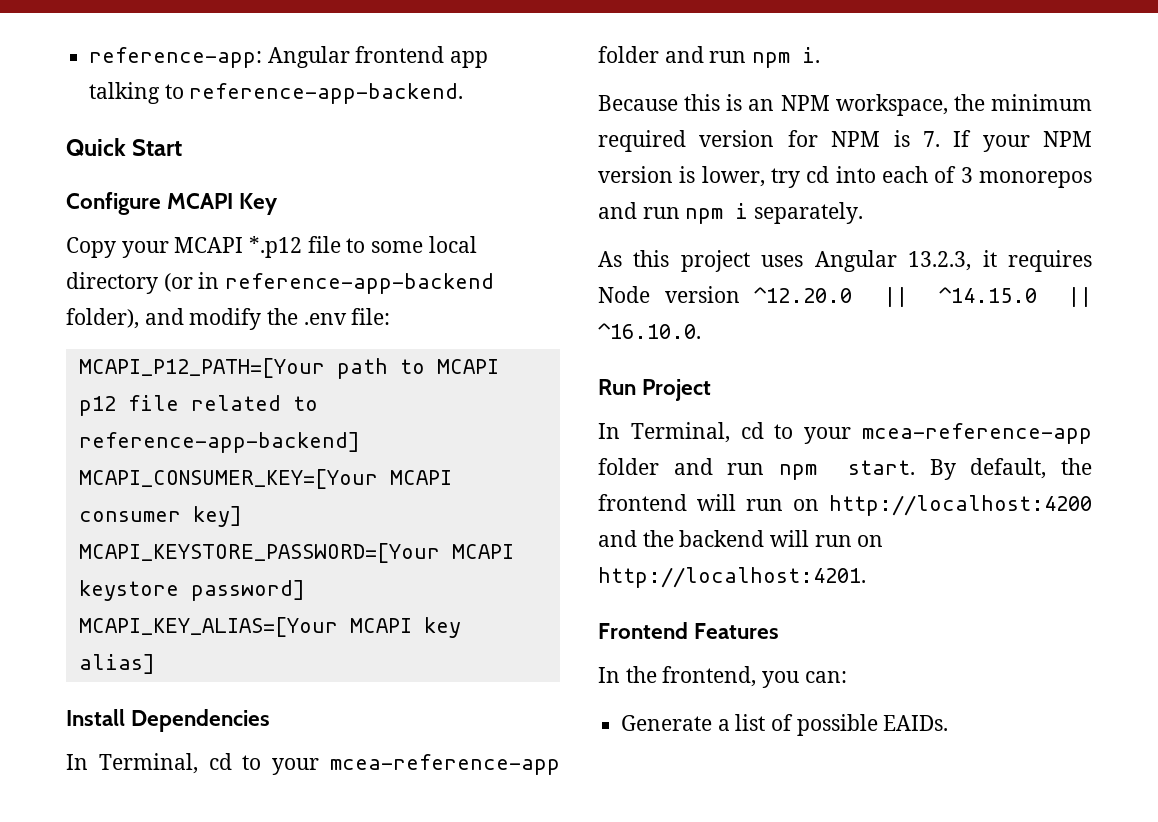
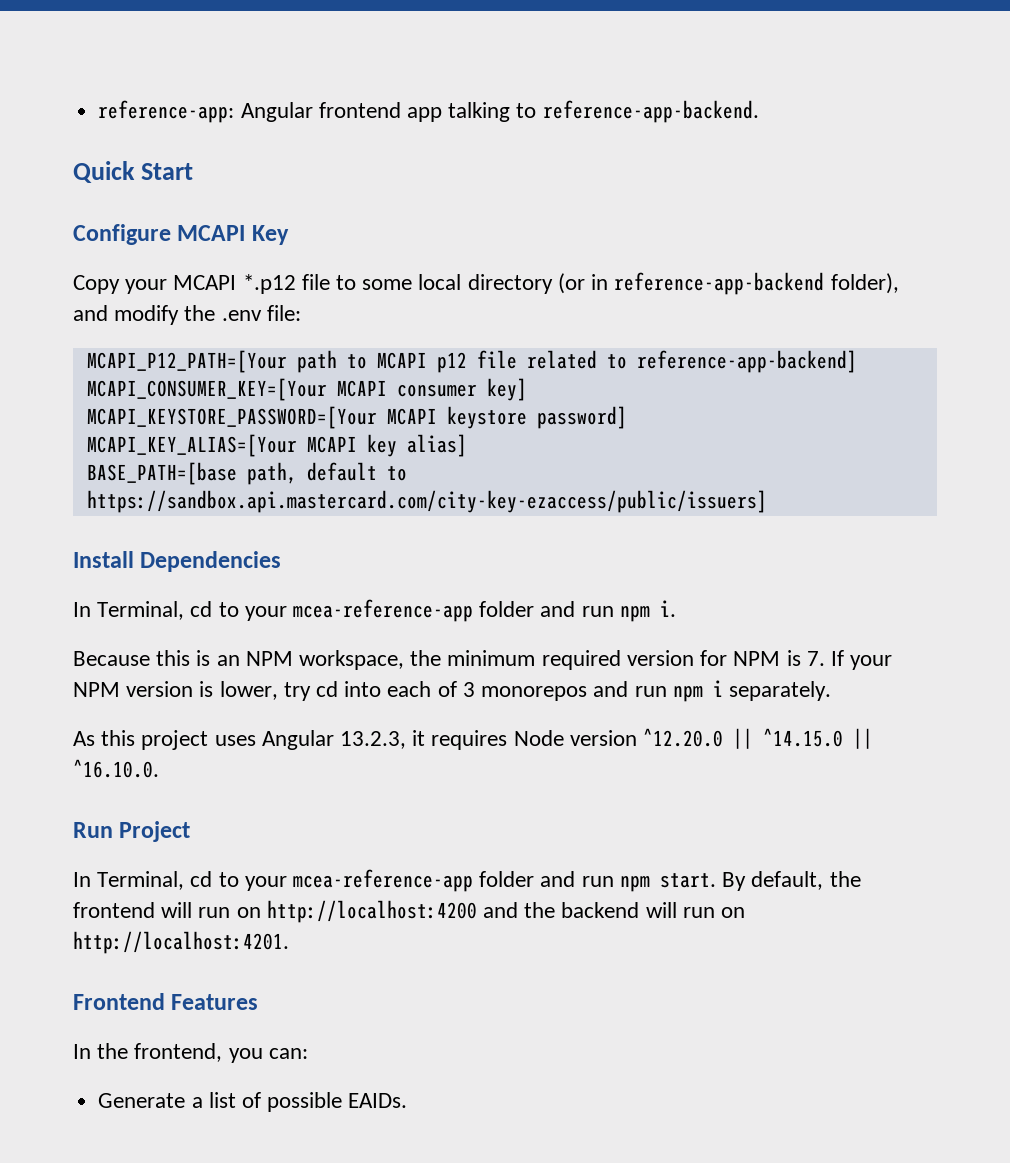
+ BASE_PATH=[base path, default to https://sandbox.api.mastercard.com/city-key-ezaccess/public/issuers]

